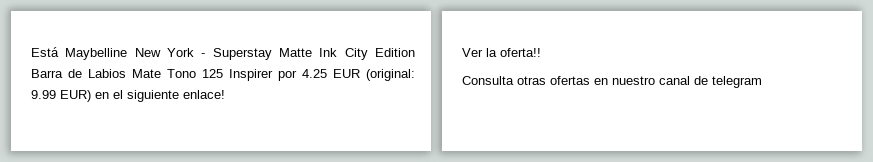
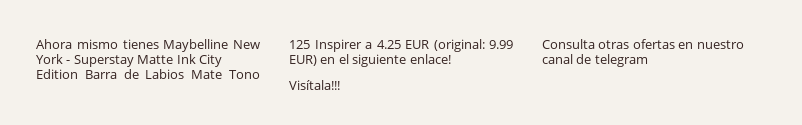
- Está Maybelline New York - Superstay Matte Ink City Edition Barra de Labios Mate Tono 125 Inspirer por 4.25 EUR (original: 9.99 EUR) en el siguiente enlace!
+ Ahora mismo tienes Maybelline New York - Superstay Matte Ink City Edition Barra de Labios Mate Tono 125 Inspirer a 4.25 EUR (original: 9.99 EUR) en el siguiente enlace!
- Ver la oferta!!
+ Visítala!!!

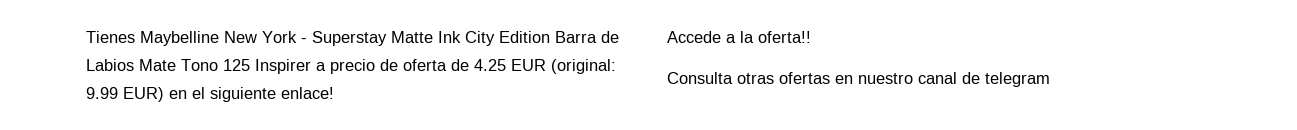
- Ahora mismo tienes Maybelline New York - Superstay Matte Ink City Edition Barra de Labios Mate Tono 125 Inspirer a 4.25 EUR (original: 9.99 EUR) en el siguiente enlace!
+ Tienes Maybelline New York - Superstay Matte Ink City Edition Barra de Labios Mate Tono 125 Inspirer a precio de oferta de 4.25 EUR (original: 9.99 EUR) en el siguiente enlace!
- Visítala!!!
+ Accede a la oferta!!

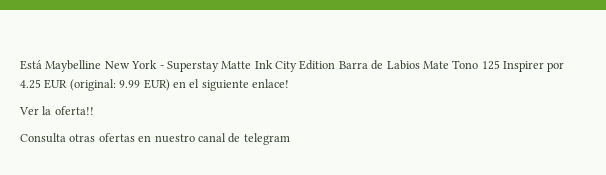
- Tienes Maybelline New York - Superstay Matte Ink City Edition Barra de Labios Mate Tono 125 Inspirer a precio de oferta de 4.25 EUR (original: 9.99 EUR) en el siguiente enlace!
+ Está Maybelline New York - Superstay Matte Ink City Edition Barra de Labios Mate Tono 125 Inspirer por 4.25 EUR (original: 9.99 EUR) en el siguiente enlace!
- Accede a la oferta!!
+ Ver la oferta!!

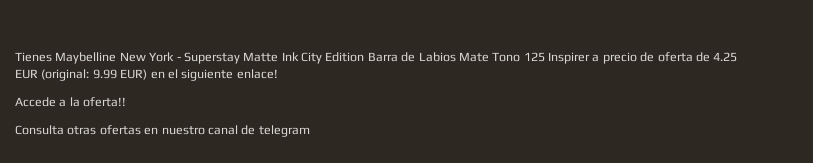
- Está Maybelline New York - Superstay Matte Ink City Edition Barra de Labios Mate Tono 125 Inspirer por 4.25 EUR (original: 9.99 EUR) en el siguiente enlace!
+ Tienes Maybelline New York - Superstay Matte Ink City Edition Barra de Labios Mate Tono 125 Inspirer a precio de oferta de 4.25 EUR (original: 9.99 EUR) en el siguiente enlace!
- Ver la oferta!!
+ Accede a la oferta!!

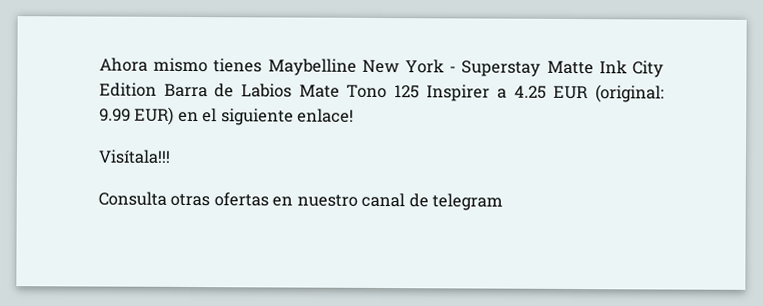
- Tienes Maybelline New York - Superstay Matte Ink City Edition Barra de Labios Mate Tono 125 Inspirer a precio de oferta de 4.25 EUR (original: 9.99 EUR) en el siguiente enlace!
+ Ahora mismo tienes Maybelline New York - Superstay Matte Ink City Edition Barra de Labios Mate Tono 125 Inspirer a 4.25 EUR (original: 9.99 EUR) en el siguiente enlace!
- Accede a la oferta!!
+ Visítala!!!

